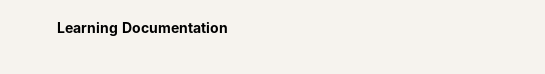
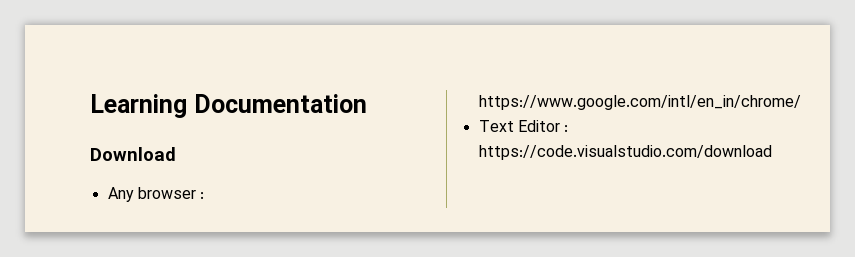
+ Download
+ Any browser : https://www.google.com/intl/en_in/chrome/
+ Text Editor : https://code.visualstudio.com/download

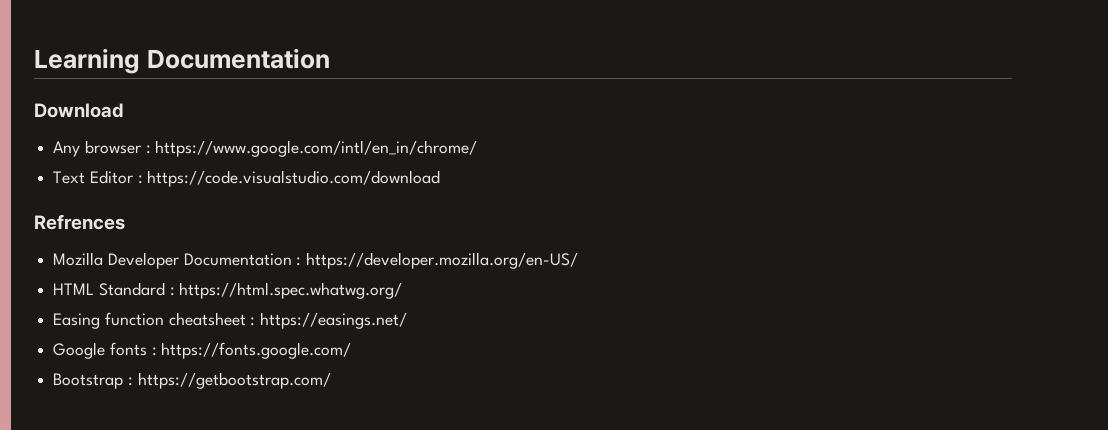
+ Refrences
+ Mozilla Developer Documentation : https://developer.mozilla.org/en-US/
+ HTML Standard : https://html.spec.whatwg.org/
+ Easing function cheatsheet : https://easings.net/
+ Google fonts : https://fonts.google.com/
+ Bootstrap : https://getbootstrap.com/

